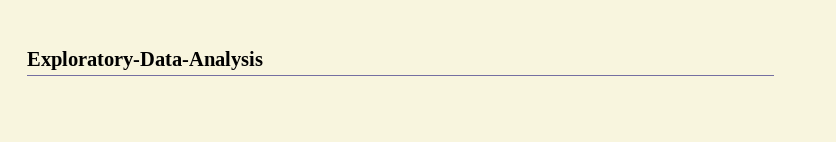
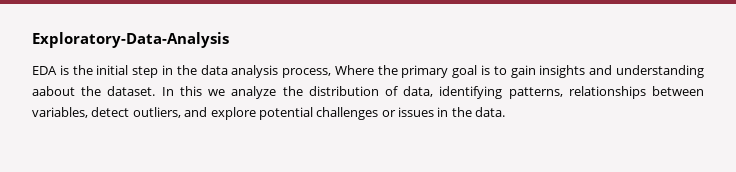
+ EDA is the initial step in the data analysis process, Where the primary goal is to gain insights and understanding aabout the dataset. In this we analyze the distribution of data, identifying patterns, relationships between variables, detect outliers, and explore potential challenges or issues in the data.

